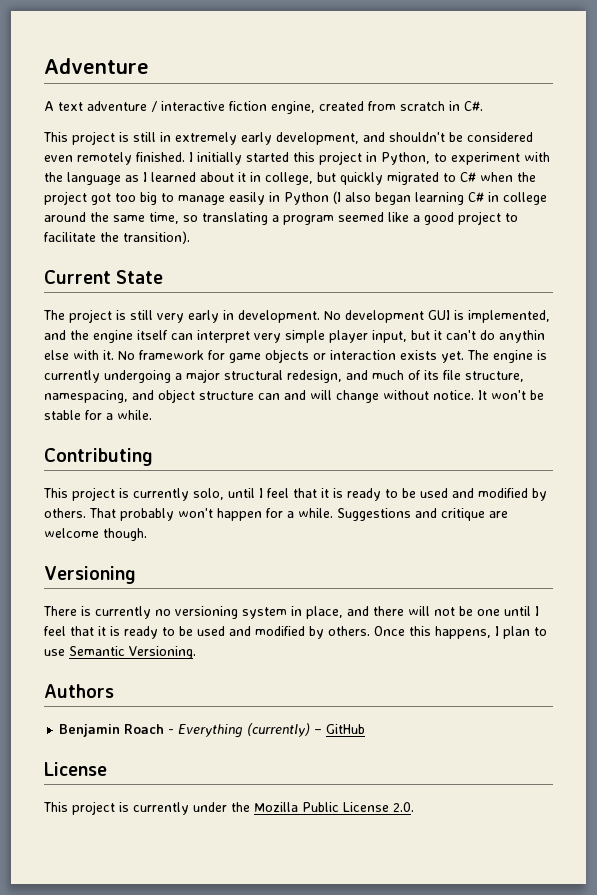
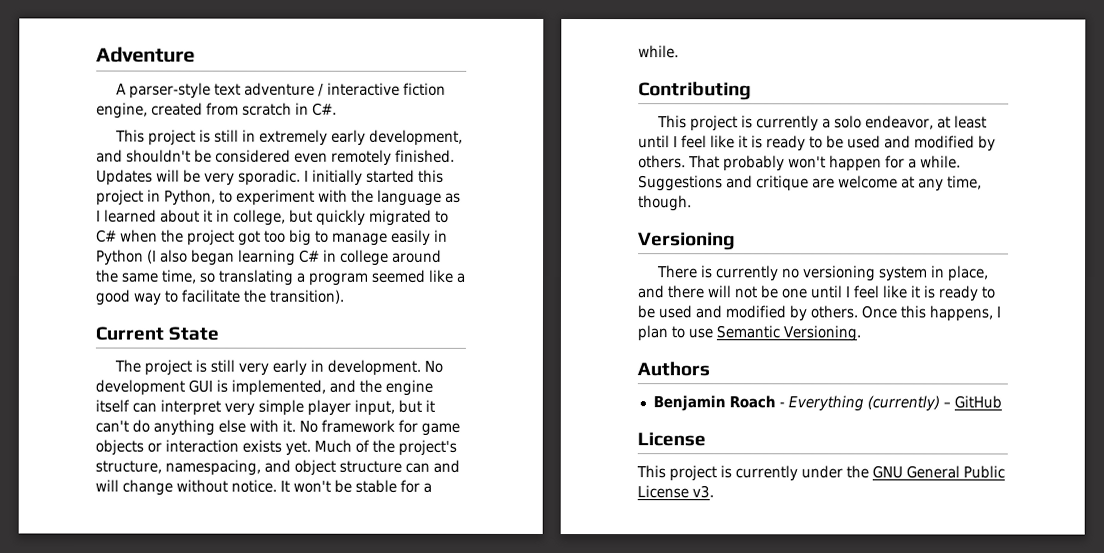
- A text adventure / interactive fiction engine, created from scratch in C#.
+ A parser-style text adventure / interactive fiction engine, created from scratch in C#.
+ Updates will be very sporadic.
- I initially started this project in Python, to experiment with the language as I learned about it in college, but quickly migrated to C# when the project got too big to manage easily in Python (I also began learning C# in college around the same time, so translating a program seemed like a good project to facilitate the transition).
+ I initially started this project in Python, to experiment with the language as I learned about it in college, but quickly migrated to C# when the project got too big to manage easily in Python (I also began learning C# in college around the same time, so translating a program seemed like a good way to facilitate the transition).
- No development GUI is implemented, and the engine itself can interpret very simple player input, but it can't do anythin else with it.
+ No development GUI is implemented, and the engine itself can interpret very simple player input, but it can't do anything else with it.
- The engine is currently undergoing a major structural redesign, and much of its file structure, namespacing, and object structure can and will change without notice.
+ Much of the project's structure, namespacing, and object structure can and will change without notice.
- This project is currently solo, until I feel that it is ready to be used and modified by others.
+ This project is currently a solo endeavor, at least until I feel like it is ready to be used and modified by others.
- Suggestions and critique are welcome though.
+ Suggestions and critique are welcome at any time, though.
- There is currently no versioning system in place, and there will not be one until I feel that it is ready to be used and modified by others.
+ There is currently no versioning system in place, and there will not be one until I feel like it is ready to be used and modified by others.
- This project is currently under the Mozilla Public License 2.0.
+ This project is currently under the GNU General Public License v3.

